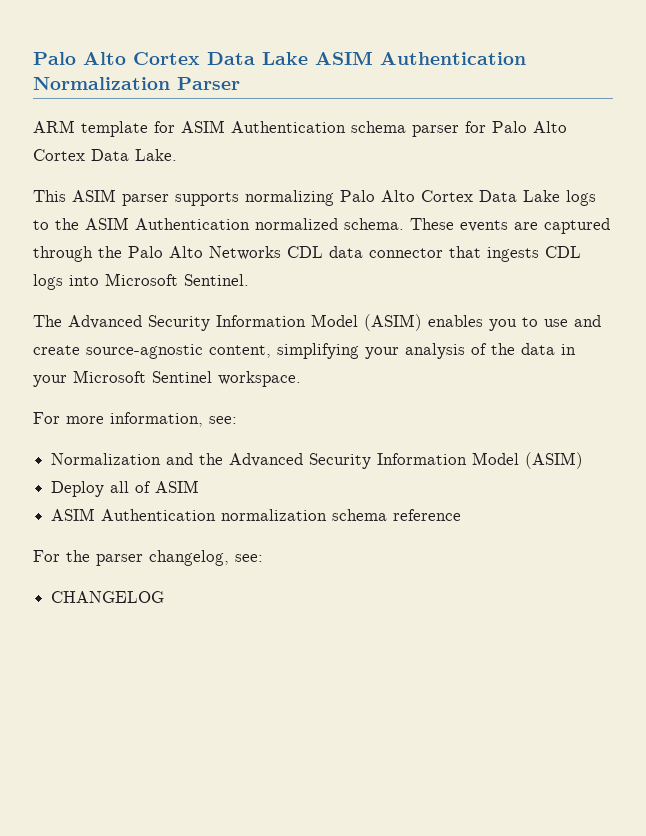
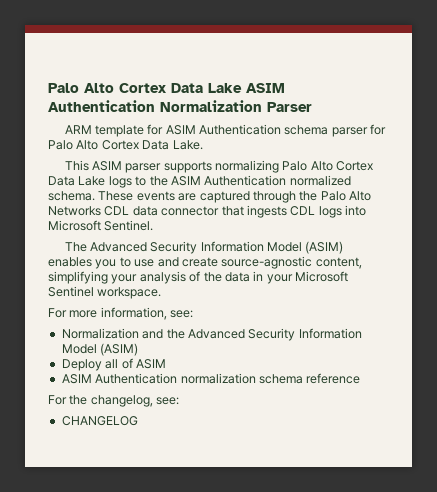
- For the parser changelog, see:
+ For the changelog, see:

